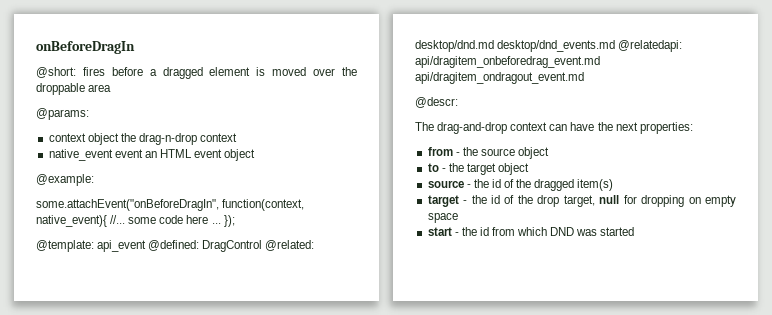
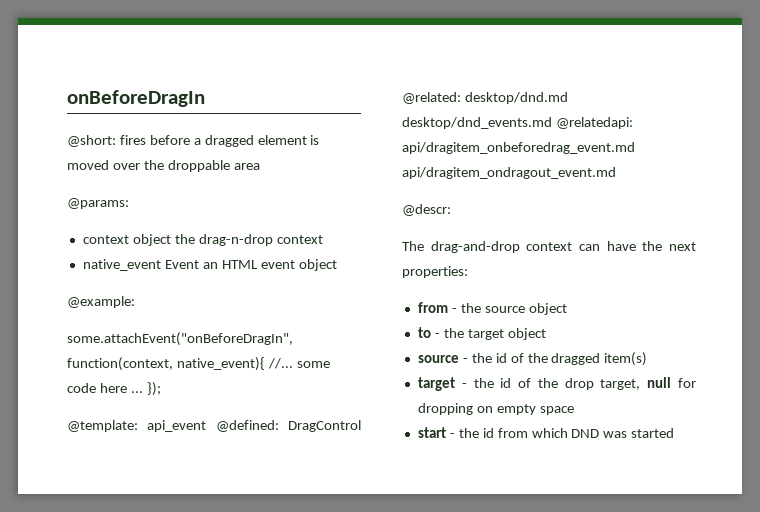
- native_event event an HTML event object
+ native_event Event an HTML event object

